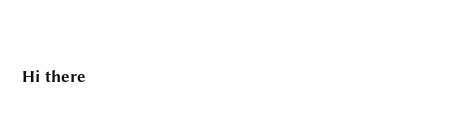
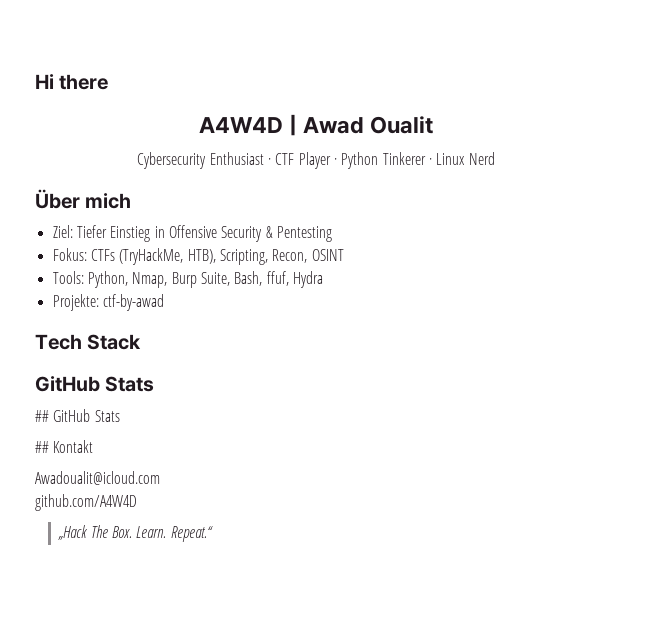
+ A4W4D | Awad Oualit
+ Cybersecurity Enthusiast · CTF Player · Python Tinkerer · Linux Nerd
+ Über mich
+ Ziel: Tiefer Einstieg in Offensive Security & Pentesting
+ Fokus: CTFs (TryHackMe, HTB), Scripting, Recon, OSINT
+ Tools: Python, Nmap, Burp Suite, Bash, ffuf, Hydra
+ Projekte: ctf-by-awad
+ Tech Stack
+ GitHub Stats
+ ## GitHub Stats
+ ## Kontakt
+ Awadoualit@icloud.com
+ github.com/A4W4D
+ „Hack The Box. Learn. Repeat.“

